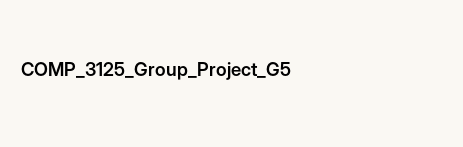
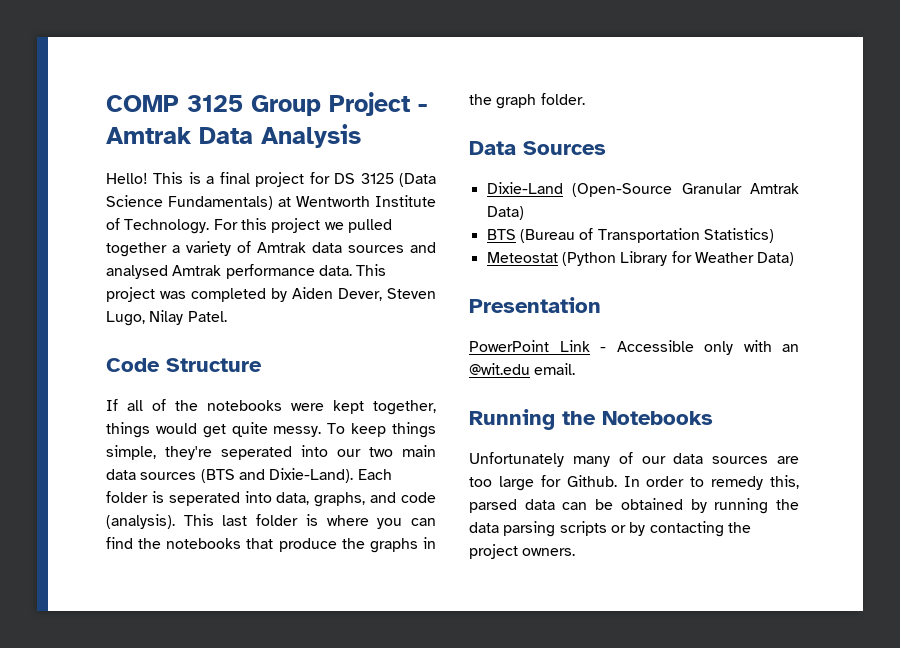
- COMP_3125_Group_Project_G5
+ COMP 3125 Group Project - Amtrak Data Analysis
+ Hello! This is a final project for DS 3125 (Data Science Fundamentals) at Wentworth Institute of Technology. For this project we pulled together a variety of Amtrak data sources and analysed Amtrak performance data. This project was completed by Aiden Dever, Steven Lugo, Nilay Patel.
+ Code Structure
+ If all of the notebooks were kept together, things would get quite messy. To keep things simple, they're seperated into our two main data sources (BTS and Dixie-Land). Each folder is seperated into data, graphs, and code (analysis). This last folder is where you can find the notebooks that produce the graphs in the graph folder.
+ Data Sources
+ Dixie-Land (Open-Source Granular Amtrak Data)
+ BTS (Bureau of Transportation Statistics)
+ Meteostat (Python Library for Weather Data)
+ Presentation
+ PowerPoint Link - Accessible only with an @wit.edu email.
+ Running the Notebooks
+ Unfortunately many of our data sources are too large for Github. In order to remedy this, parsed data can be obtained by running the data parsing scripts or by contacting the project owners.

